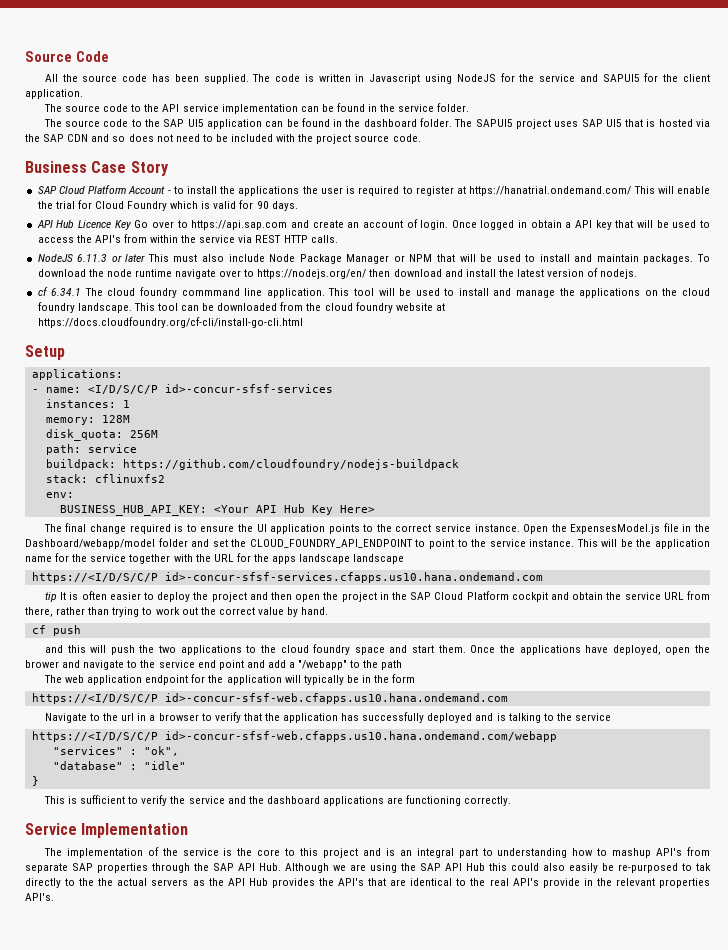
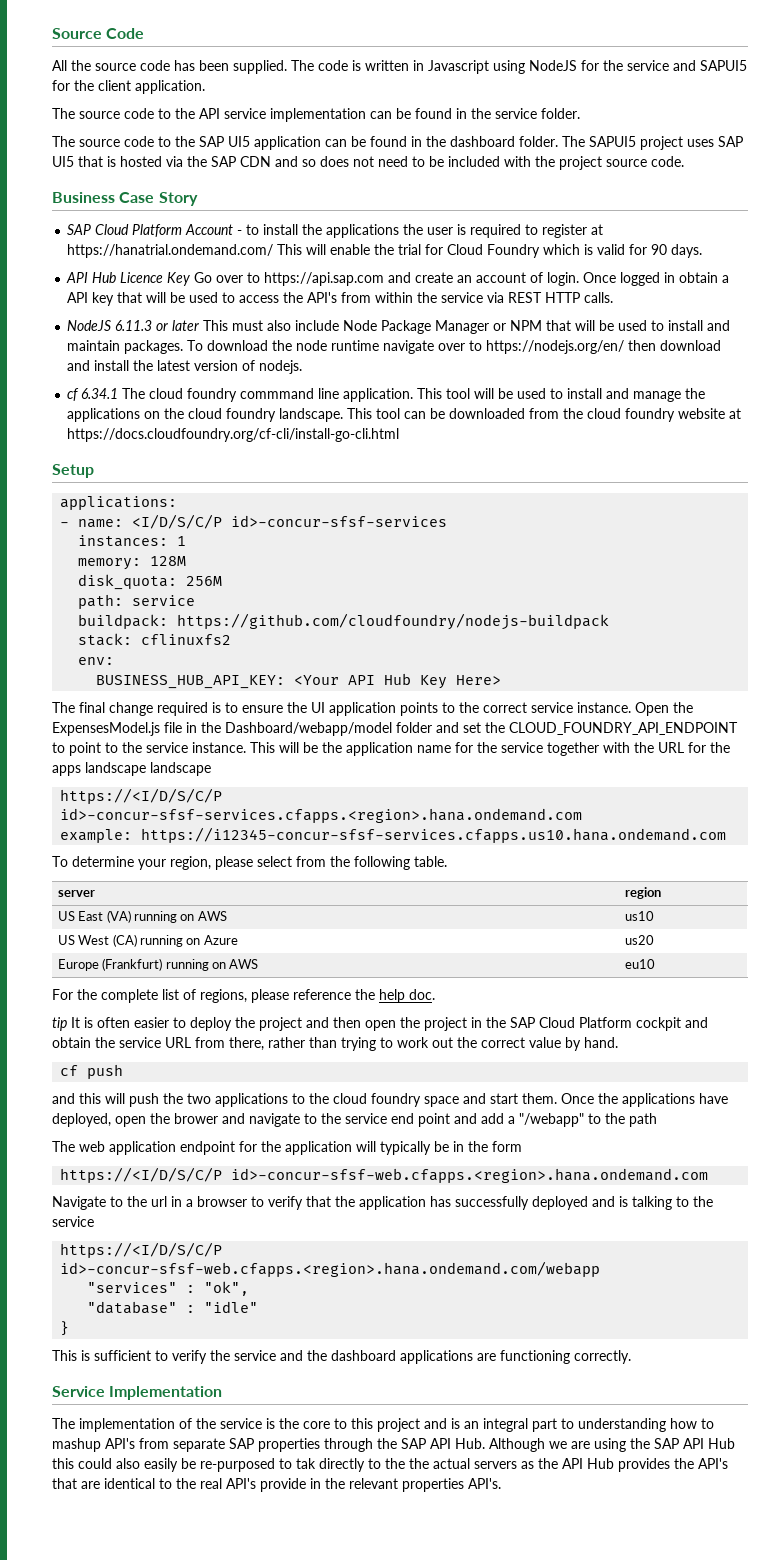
- https://<I/D/S/C/P id>-concur-sfsf-services.cfapps.us10.hana.ondemand.com
+ https://<I/D/S/C/P id>-concur-sfsf-services.cfapps.<region>.hana.ondemand.com
+ example: https://i12345-concur-sfsf-services.cfapps.us10.hana.ondemand.com
+ To determine your region, please select from the following table.
+ server | region
+ US East (VA) running on AWS | us10
+ US West (CA) running on Azure | us20
+ Europe (Frankfurt) running on AWS | eu10
+ For the complete list of regions, please reference the help doc.
- https://<I/D/S/C/P id>-concur-sfsf-web.cfapps.us10.hana.ondemand.com
+ https://<I/D/S/C/P id>-concur-sfsf-web.cfapps.<region>.hana.ondemand.com
- https://<I/D/S/C/P id>-concur-sfsf-web.cfapps.us10.hana.ondemand.com/webapp
+ https://<I/D/S/C/P id>-concur-sfsf-web.cfapps.<region>.hana.ondemand.com/webapp

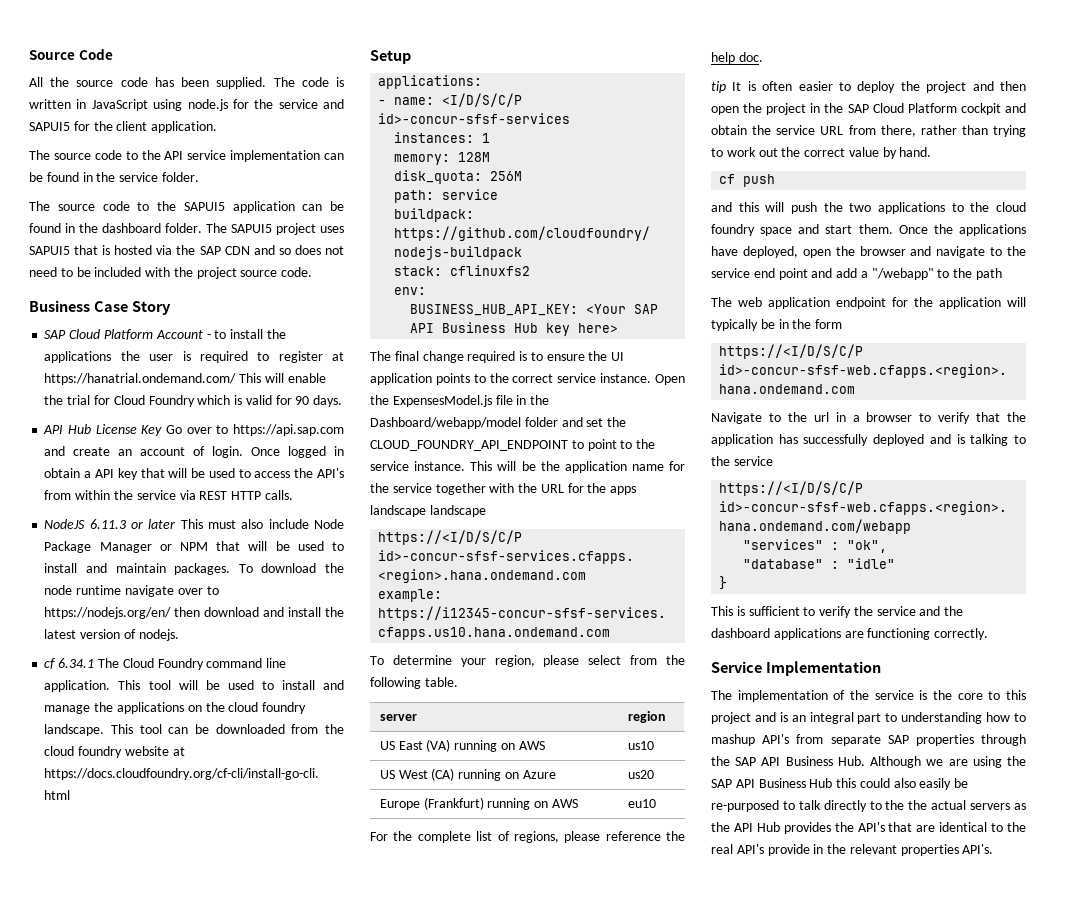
- The code is written in Javascript using NodeJS for the service and SAPUI5 for the client application.
+ The code is written in JavaScript using node.js for the service and SAPUI5 for the client application.
- The source code to the SAP UI5 application can be found in the dashboard folder.
+ The source code to the SAPUI5 application can be found in the dashboard folder.
- The SAPUI5 project uses SAP UI5 that is hosted via the SAP CDN and so does not need to be included with the project source code.
+ The SAPUI5 project uses SAPUI5 that is hosted via the SAP CDN and so does not need to be included with the project source code.
- API Hub Licence Key Go over to https://api.sap.com and create an account of login.
+ API Hub License Key Go over to https://api.sap.com and create an account of login.
- cf 6.34.1 The cloud foundry commmand line application.
+ cf 6.34.1 The Cloud Foundry command line application.
- BUSINESS_HUB_API_KEY: <Your API Hub Key Here>
+ BUSINESS_HUB_API_KEY: <Your SAP API Business Hub key here>
- Once the applications have deployed, open the brower and navigate to the service end point and add a "/webapp" to the path
+ Once the applications have deployed, open the browser and navigate to the service end point and add a "/webapp" to the path
- The implementation of the service is the core to this project and is an integral part to understanding how to mashup API's from separate SAP properties through the SAP API Hub. Although we are using the SAP API Hub this could also easily be re-purposed to tak directly to the the actual servers as the API Hub provides the API's that are identical to the real API's provide in the relevant properties API's.
+ The implementation of the service is the core to this project and is an integral part to understanding how to mashup API's from separate SAP properties through the SAP API Business Hub. Although we are using the SAP API Business Hub this could also easily be re-purposed to talk directly to the the actual servers as the API Hub provides the API's that are identical to the real API's provide in the relevant properties API's.

